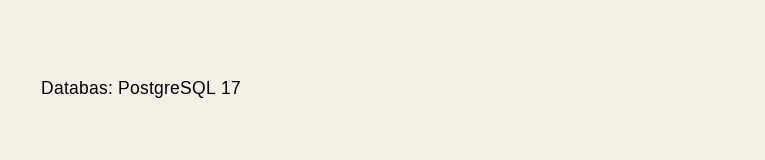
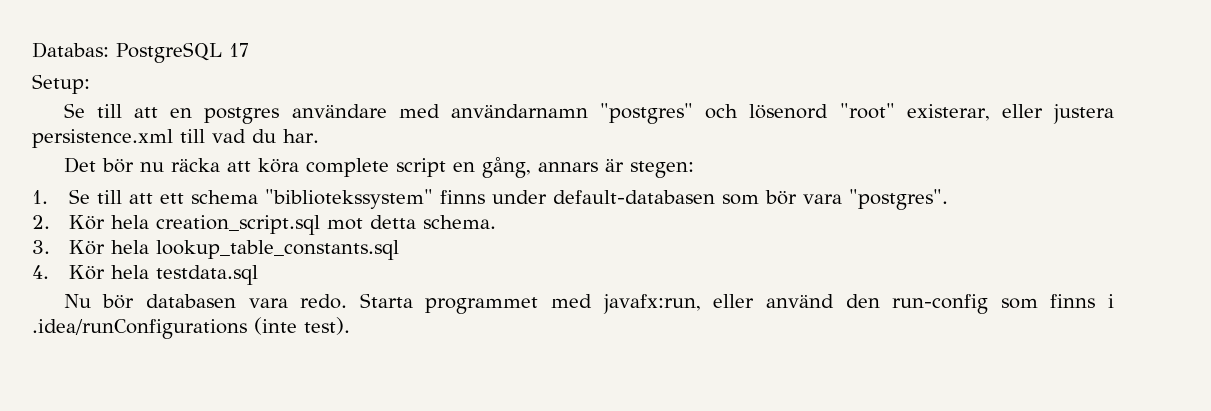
+ Setup:
+ Se till att en postgres användare med användarnamn "postgres" och lösenord "root" existerar, eller justera persistence.xml till vad du har.
+ Det bör nu räcka att köra complete script en gång, annars är stegen:
+ 1. Se till att ett schema "bibliotekssystem" finns under default-databasen som bör vara "postgres".
+ 2. Kör hela creation_script.sql mot detta schema.
+ 3. Kör hela lookup_table_constants.sql
+ 4. Kör hela testdata.sql
+ Nu bör databasen vara redo. Starta programmet med javafx:run, eller använd den run-config som finns i .idea/runConfigurations (inte test).

